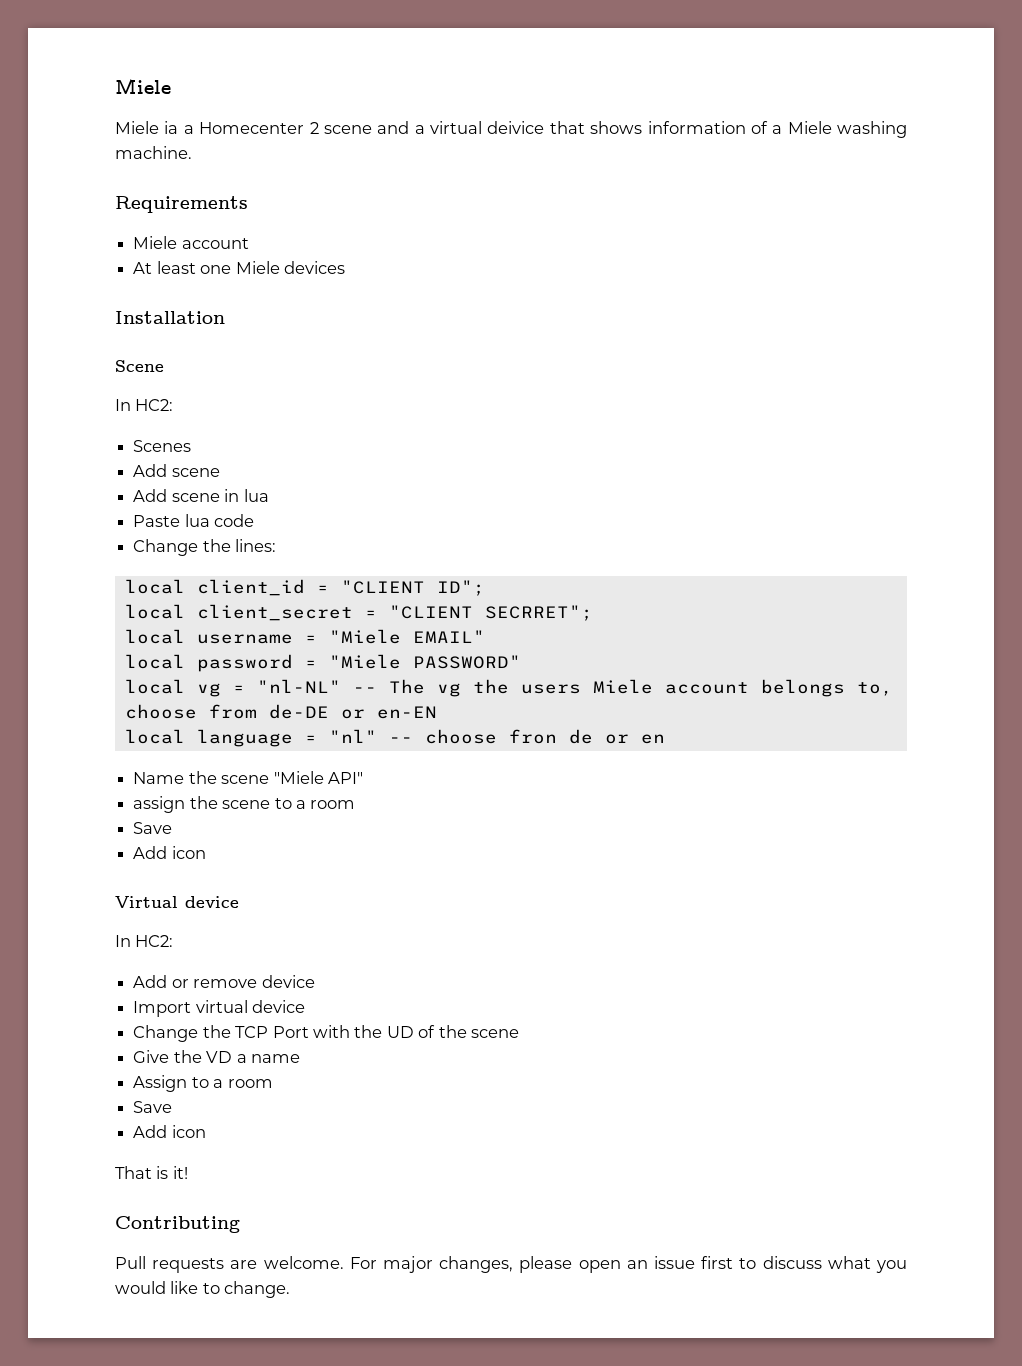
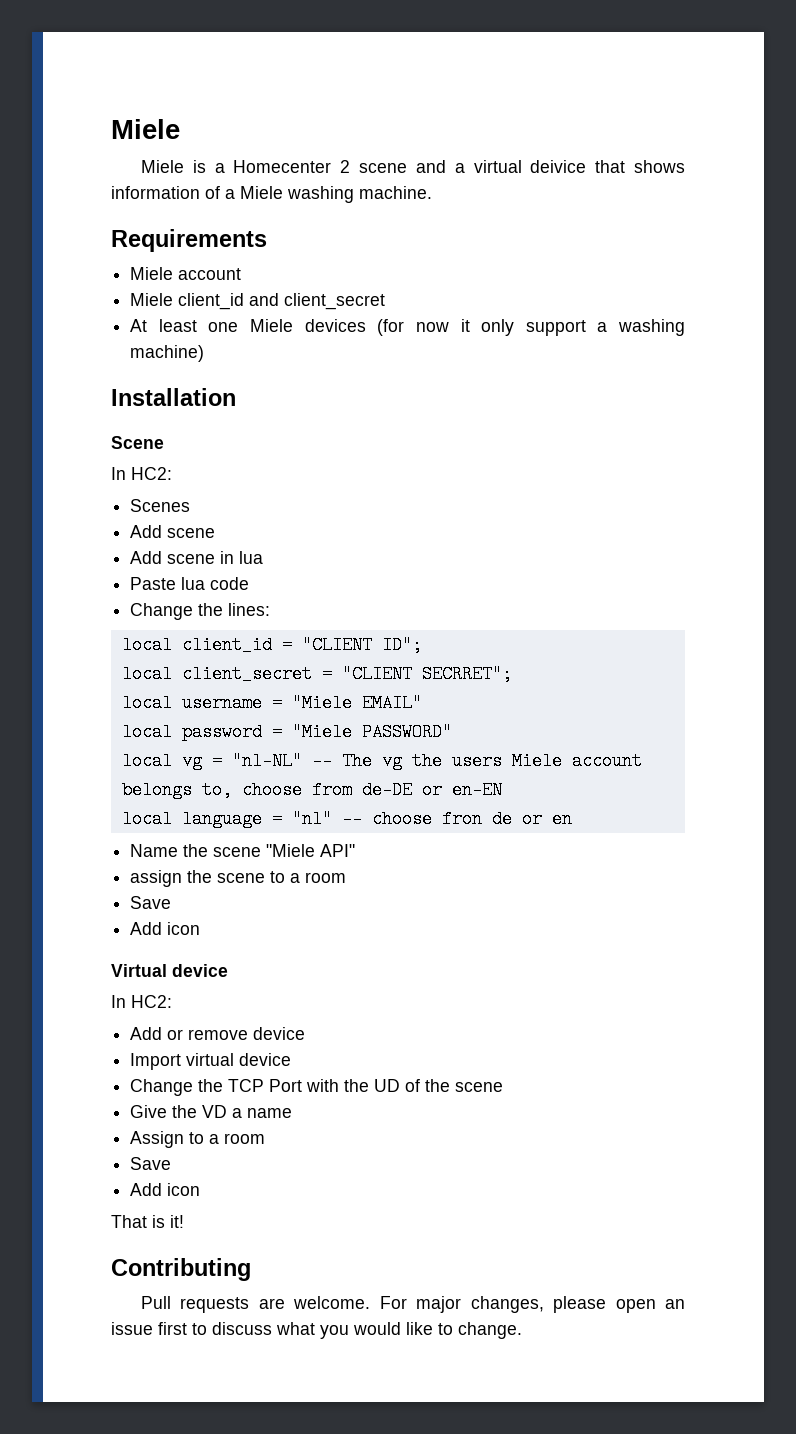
- Miele ia a Homecenter 2 scene and a virtual deivice that shows information of a Miele washing machine.
+ Miele is a Homecenter 2 scene and a virtual deivice that shows information of a Miele washing machine.
+ Miele client_id and client_secret
- At least one Miele devices
+ At least one Miele devices (for now it only support a washing machine)

